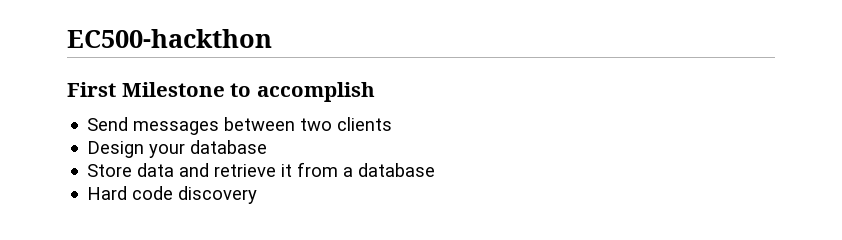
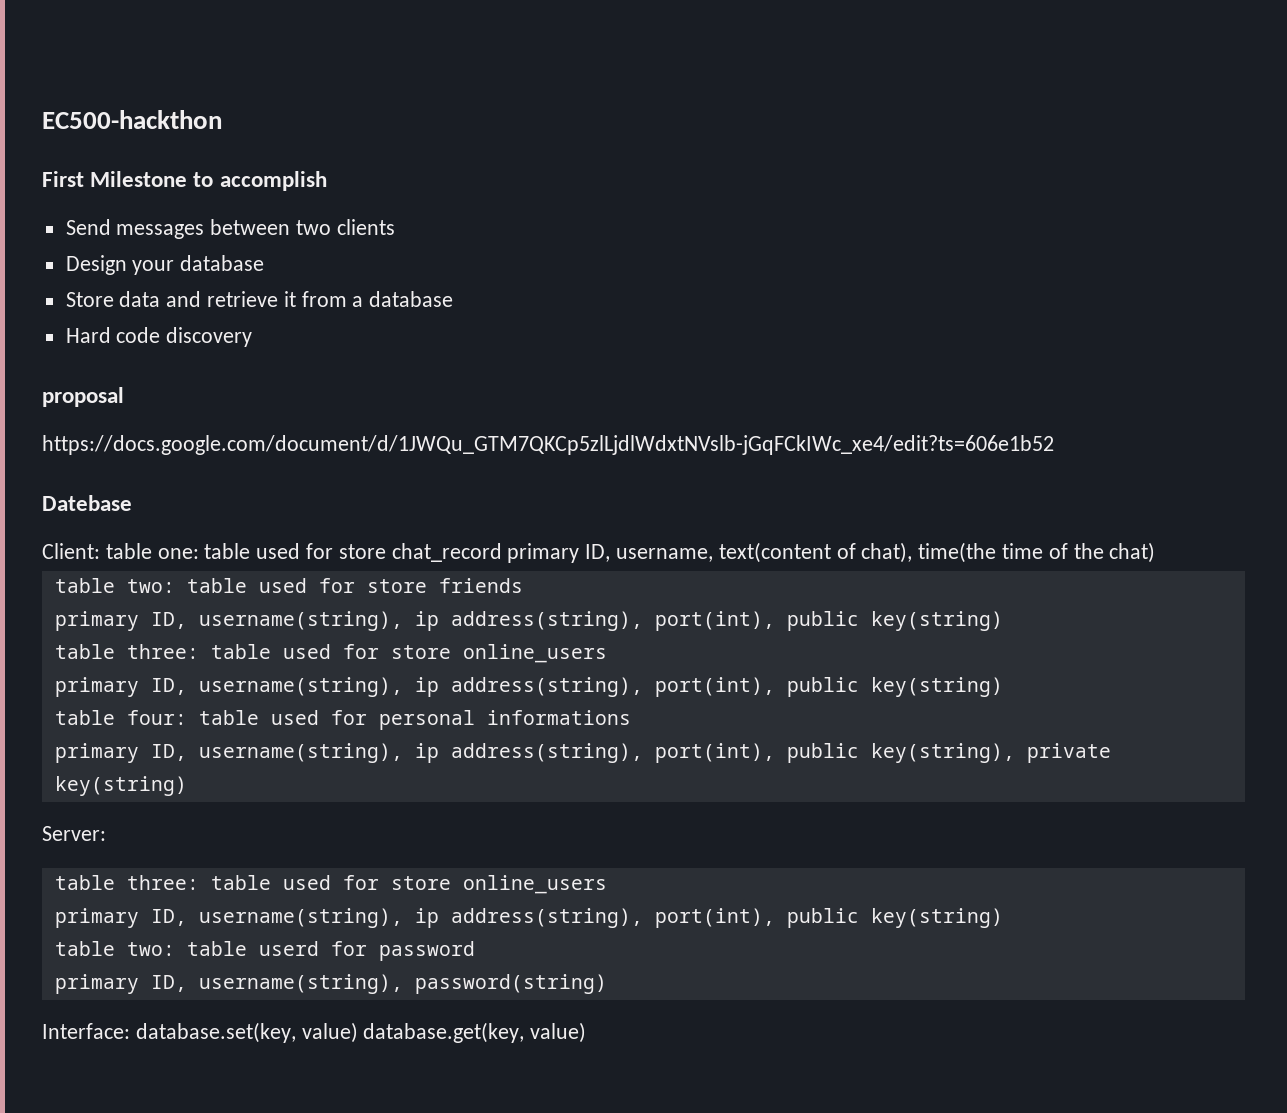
+ proposal
+ https://docs.google.com/document/d/1JWQu_GTM7QKCp5zlLjdlWdxtNVslb-jGqFCkIWc_xe4/edit?ts=606e1b52
+ Datebase
+ Client: table one: table used for store chat_record primary ID, username, text(content of chat), time(the time of the chat)
+ table two: table used for store friends
+ primary ID, username(string), ip address(string), port(int), public key(string)
+ table three: table used for store online_users
+ primary ID, username(string), ip address(string), port(int), public key(string)
+ table four: table used for personal informations
+ primary ID, username(string), ip address(string), port(int), public key(string), private key(string)
+ Server:
+ table three: table used for store online_users
+ primary ID, username(string), ip address(string), port(int), public key(string)
+ table two: table userd for password
+ primary ID, username(string), password(string)
+ Interface: database.set(key, value) database.get(key, value)

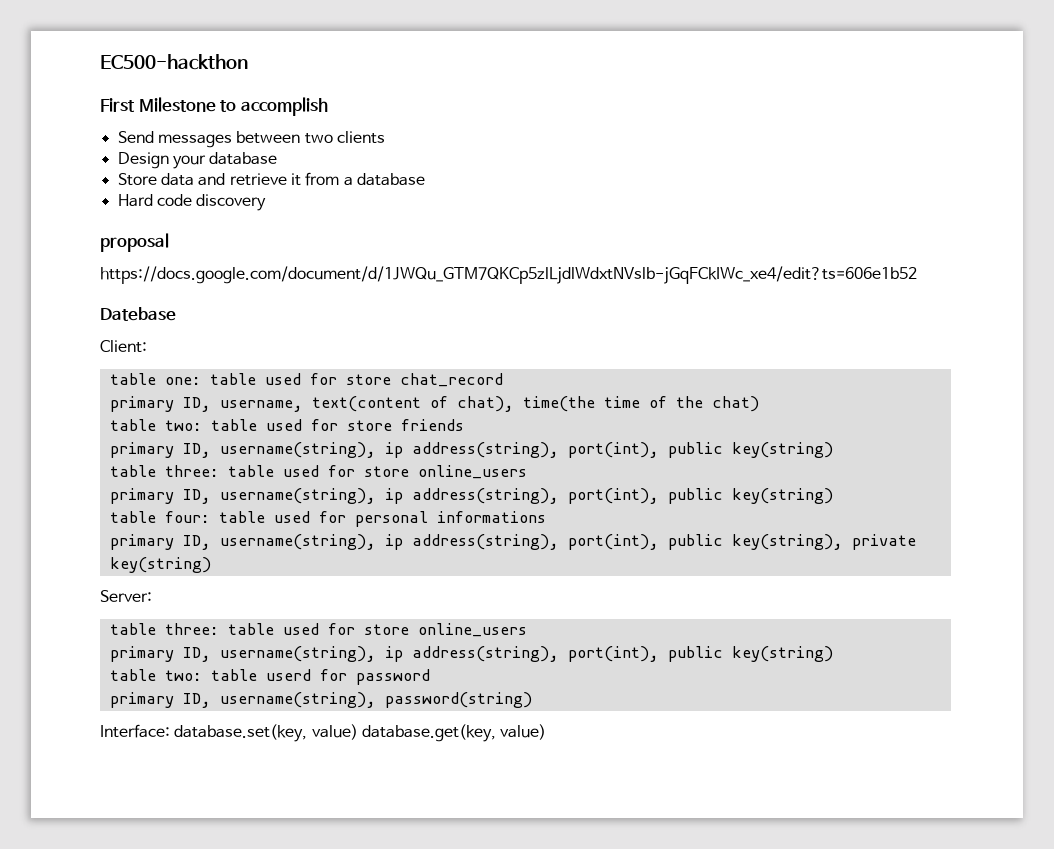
- Client: table one: table used for store chat_record primary ID, username, text(content of chat), time(the time of the chat)
+ Client:
+ table one: table used for store chat_record
+ primary ID, username, text(content of chat), time(the time of the chat)

